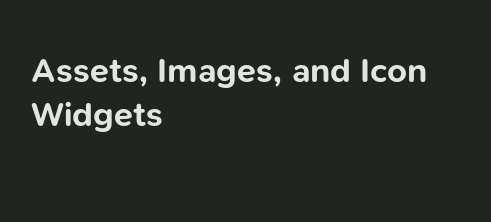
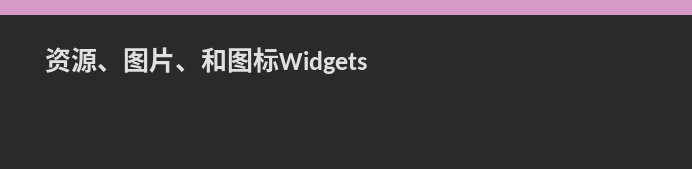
- Assets, Images, and Icon Widgets
+ 资源、图片、和图标Widgets

